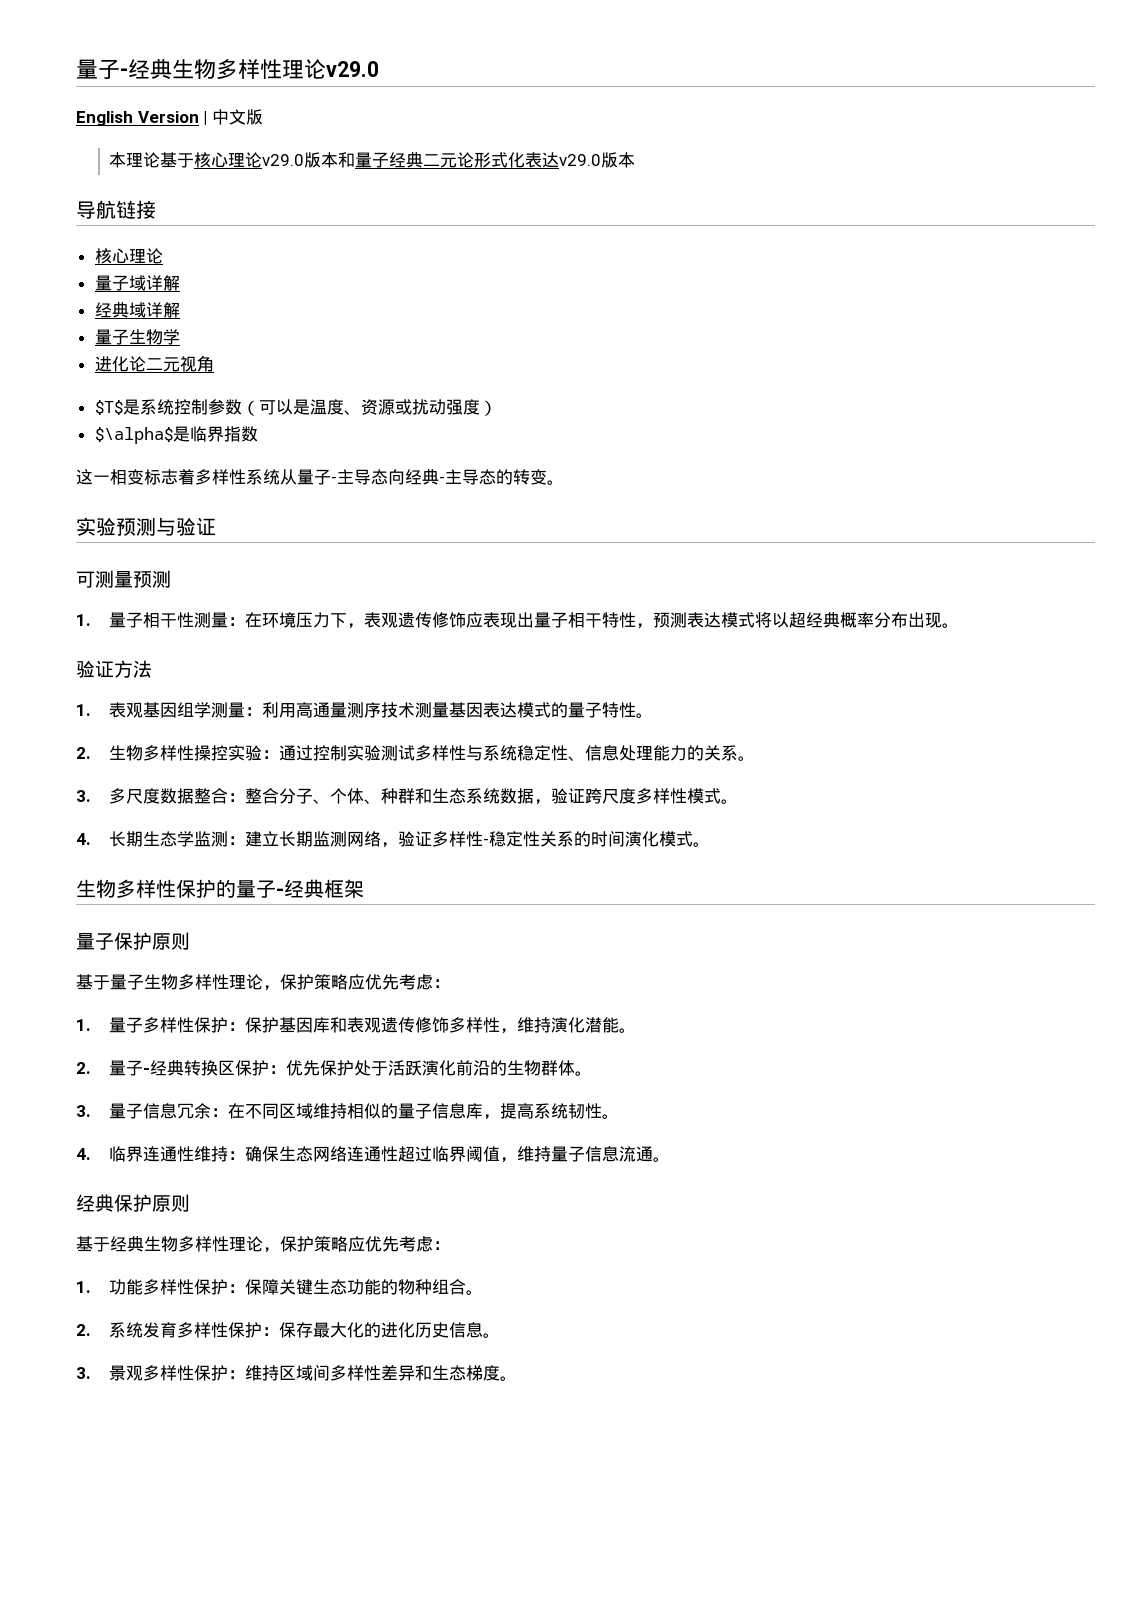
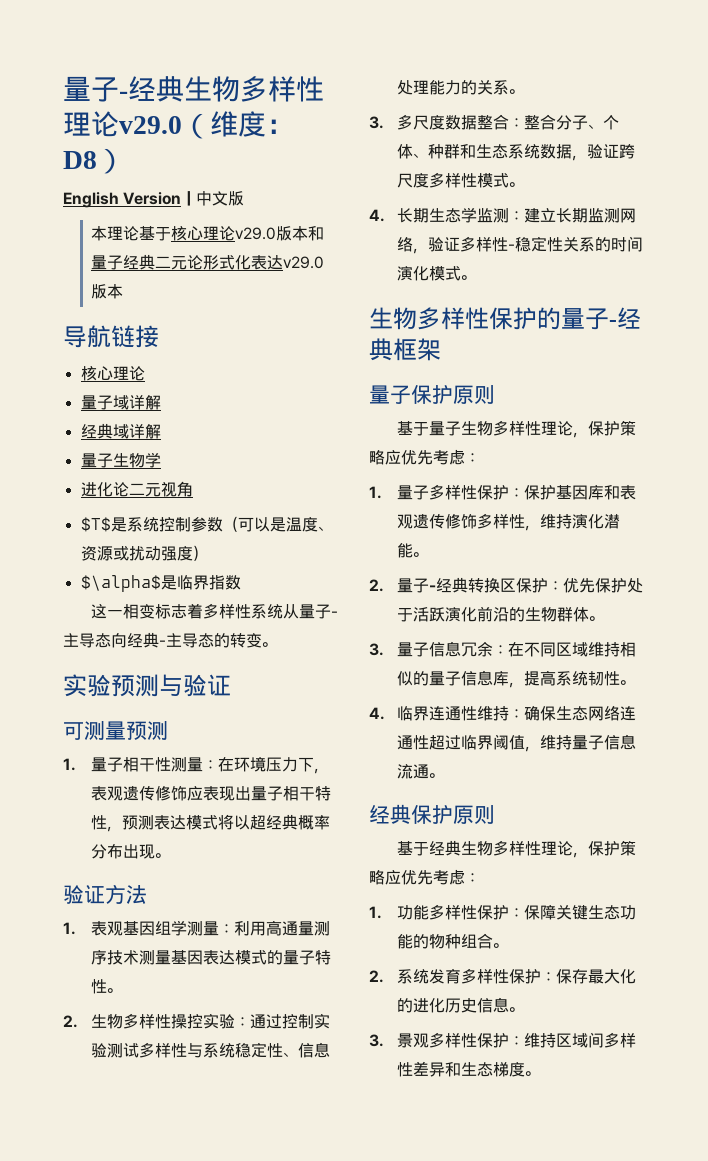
- 量子-经典生物多样性理论v29.0
+ 量子-经典生物多样性理论v29.0（维度：D8）

